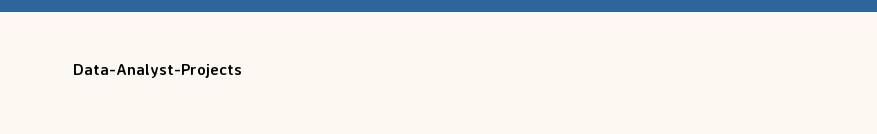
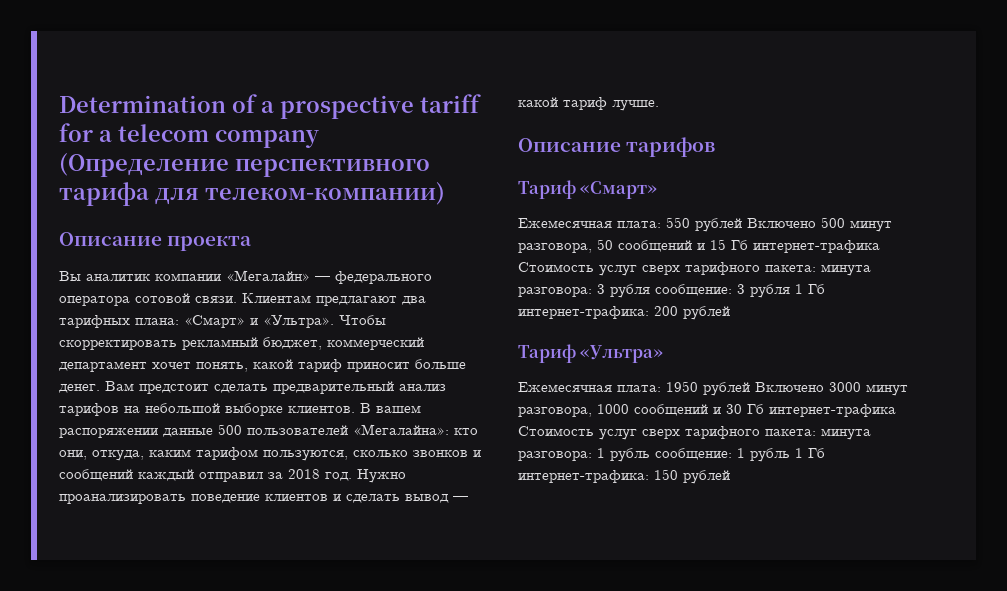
- Data-Analyst-Projects
+ Determination of a prospective tariff for a telecom company (Определение перспективного тарифа для телеком-компании)
+ Описание проекта
+ Вы аналитик компании «Мегалайн» — федерального оператора сотовой связи. Клиентам предлагают два тарифных плана: «Смарт» и «Ультра». Чтобы скорректировать рекламный бюджет, коммерческий департамент хочет понять, какой тариф приносит больше денег. Вам предстоит сделать предварительный анализ тарифов на небольшой выборке клиентов. В вашем распоряжении данные 500 пользователей «Мегалайна»: кто они, откуда, каким тарифом пользуются, сколько звонков и сообщений каждый отправил за 2018 год. Нужно проанализировать поведение клиентов и сделать вывод — какой тариф лучше.
+ Описание тарифов
+ Тариф «Смарт»
+ Ежемесячная плата: 550 рублей Включено 500 минут разговора, 50 сообщений и 15 Гб интернет-трафика Стоимость услуг сверх тарифного пакета: минута разговора: 3 рубля сообщение: 3 рубля 1 Гб интернет-трафика: 200 рублей
+ Тариф «Ультра»
+ Ежемесячная плата: 1950 рублей Включено 3000 минут разговора, 1000 сообщений и 30 Гб интернет-трафика Стоимость услуг сверх тарифного пакета: минута разговора: 1 рубль сообщение: 1 рубль 1 Гб интернет-трафика: 150 рублей

